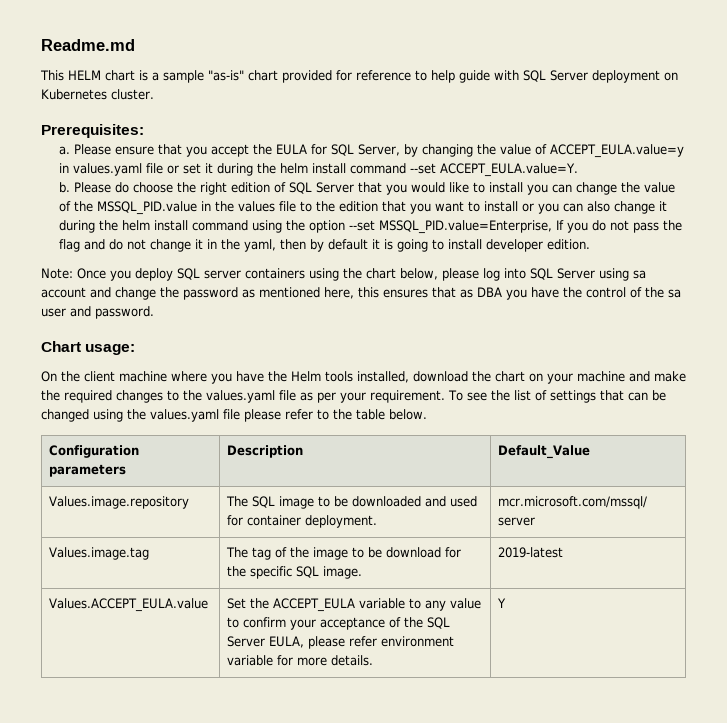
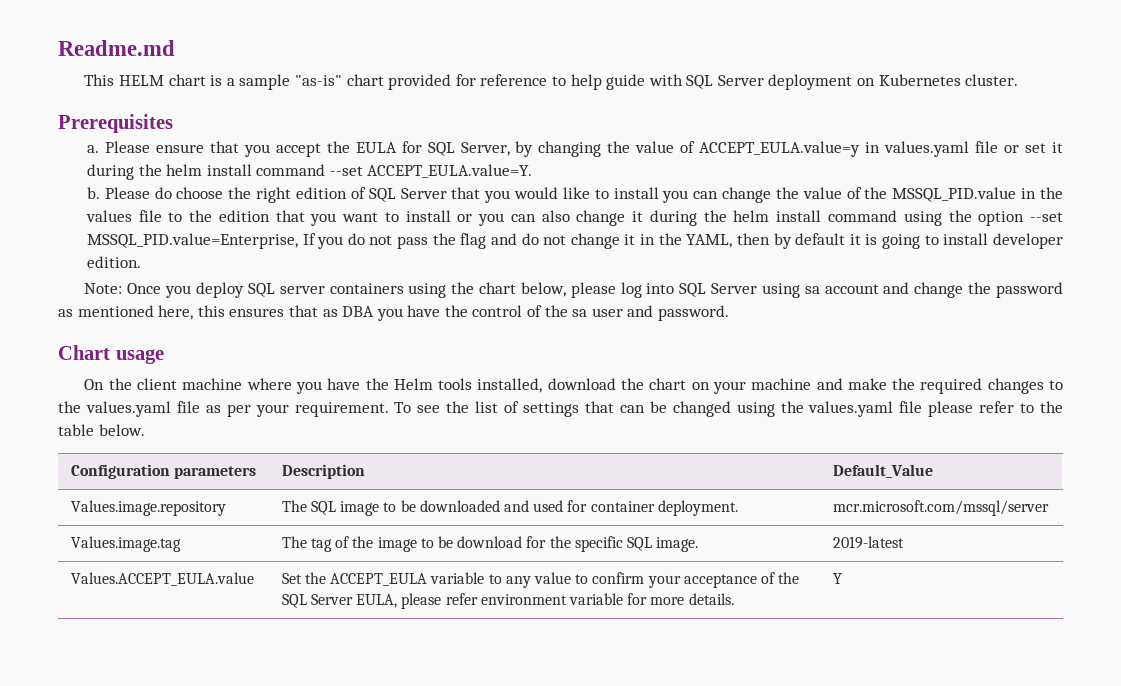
- Prerequisites:
+ Prerequisites
- Please do choose the right edition of SQL Server that you would like to install you can change the value of the MSSQL_PID.value in the values file to the edition that you want to install or you can also change it during the helm install command using the option --set MSSQL_PID.value=Enterprise, If you do not pass the flag and do not change it in the yaml, then by default it is going to install developer edition.
+ Please do choose the right edition of SQL Server that you would like to install you can change the value of the MSSQL_PID.value in the values file to the edition that you want to install or you can also change it during the helm install command using the option --set MSSQL_PID.value=Enterprise, If you do not pass the flag and do not change it in the YAML, then by default it is going to install developer edition.
- Chart usage:
+ Chart usage

